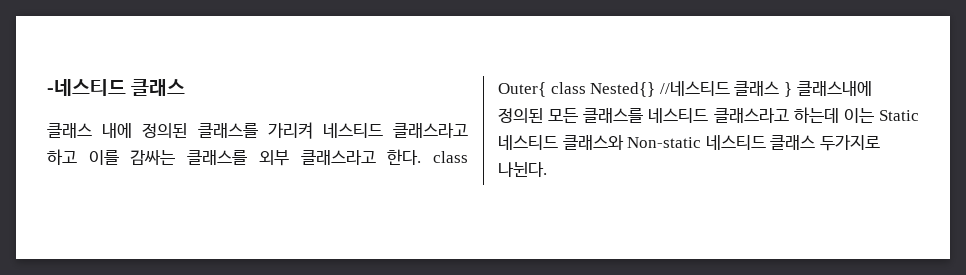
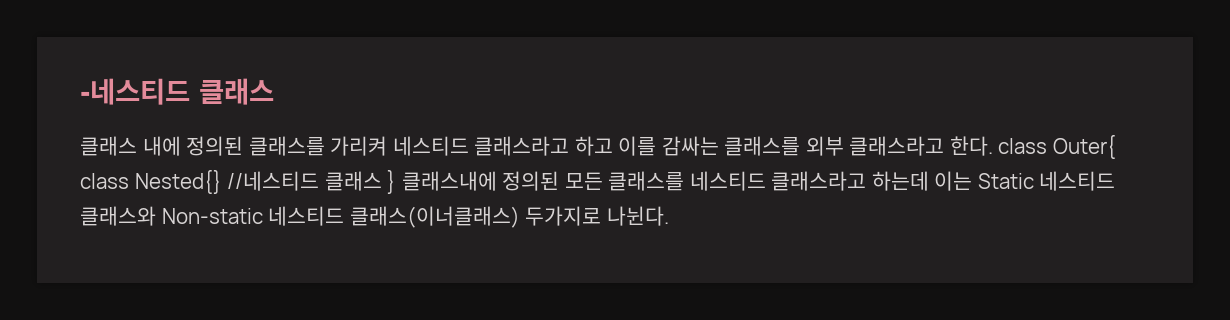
- 클래스 내에 정의된 클래스를 가리켜 네스티드 클래스라고 하고 이를 감싸는 클래스를 외부 클래스라고 한다. class Outer{ class Nested{} //네스티드 클래스 } 클래스내에 정의된 모든 클래스를 네스티드 클래스라고 하는데 이는 Static 네스티드 클래스와 Non-static 네스티드 클래스 두가지로 나뉜다.
+ 클래스 내에 정의된 클래스를 가리켜 네스티드 클래스라고 하고 이를 감싸는 클래스를 외부 클래스라고 한다. class Outer{ class Nested{} //네스티드 클래스 } 클래스내에 정의된 모든 클래스를 네스티드 클래스라고 하는데 이는 Static 네스티드 클래스와 Non-static 네스티드 클래스(이너클래스) 두가지로 나뉜다.

